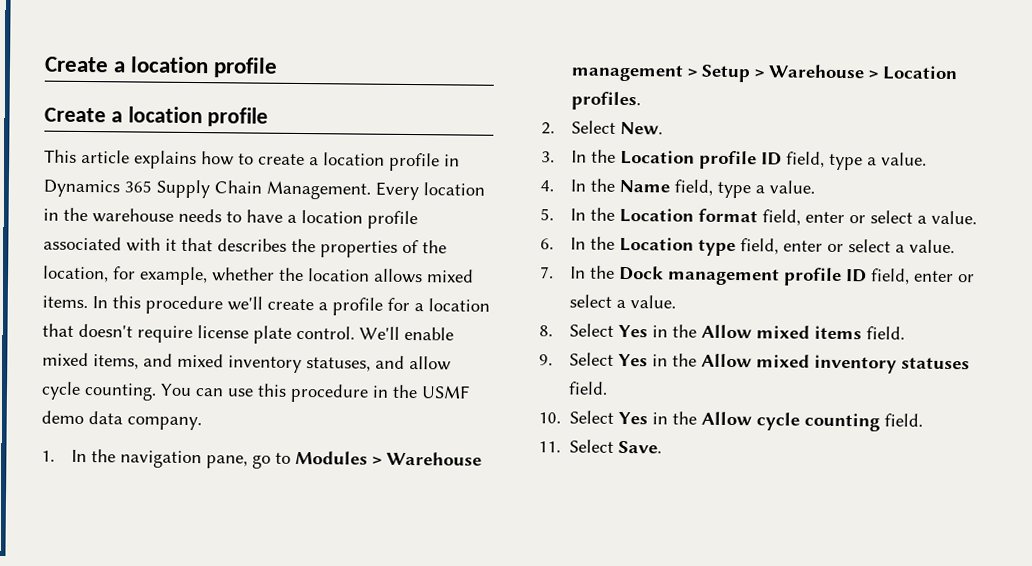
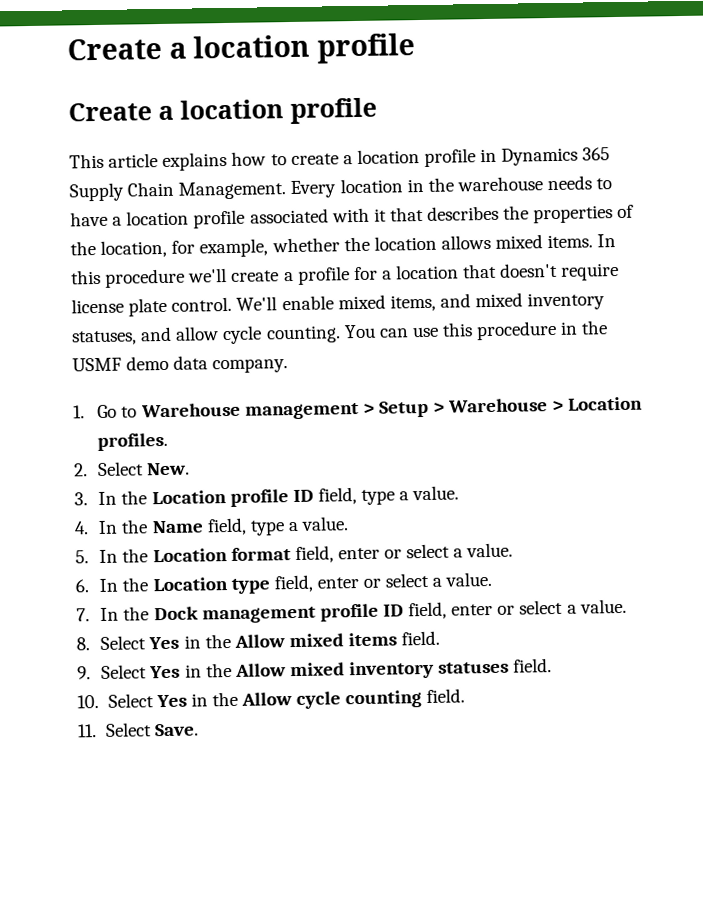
- 1. In the navigation pane, go to Modules > Warehouse management > Setup > Warehouse > Location profiles.
+ 1. Go to Warehouse management > Setup > Warehouse > Location profiles.

